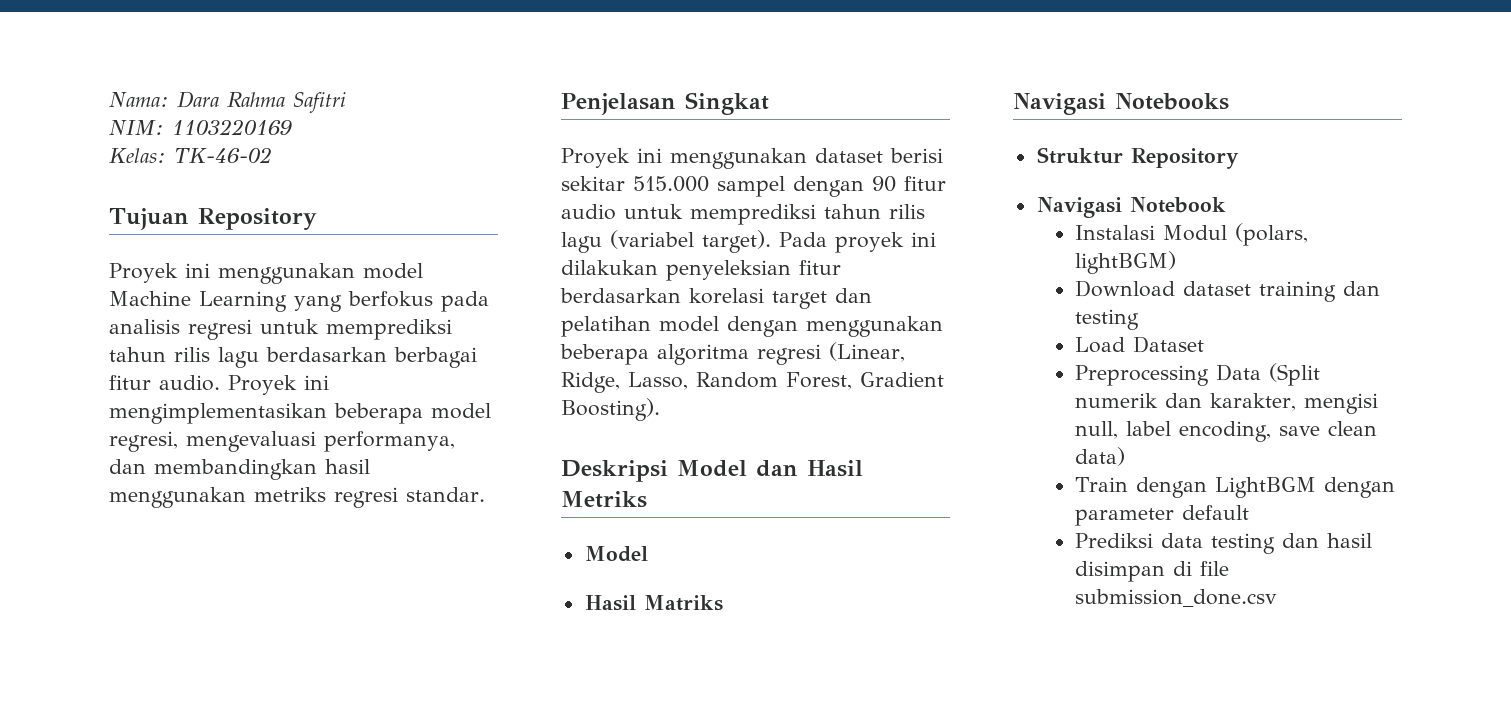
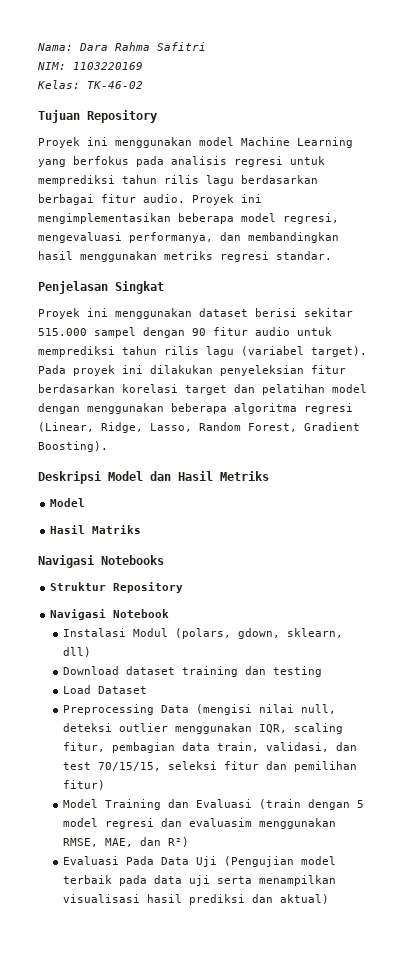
- Instalasi Modul (polars, lightBGM)
+ Instalasi Modul (polars, gdown, sklearn, dll)
- Preprocessing Data (Split numerik dan karakter, mengisi null, label encoding, save clean data)
- Train dengan LightBGM dengan parameter default
- Prediksi data testing dan hasil disimpan di file submission_done.csv
+ Preprocessing Data (mengisi nilai null, deteksi outlier menggunakan IQR, scaling fitur, pembagian data train, validasi, dan test 70/15/15, seleksi fitur dan pemilihan fitur)
+ Model Training dan Evaluasi (train dengan 5 model regresi dan evaluasim menggunakan RMSE, MAE, dan R²)
+ Evaluasi Pada Data Uji (Pengujian model terbaik pada data uji serta menampilkan visualisasi hasil prediksi dan aktual)

